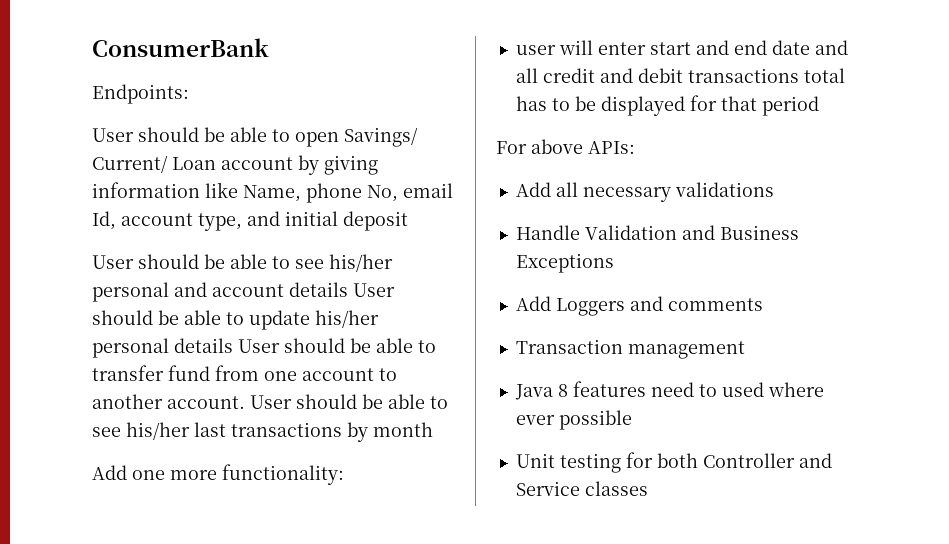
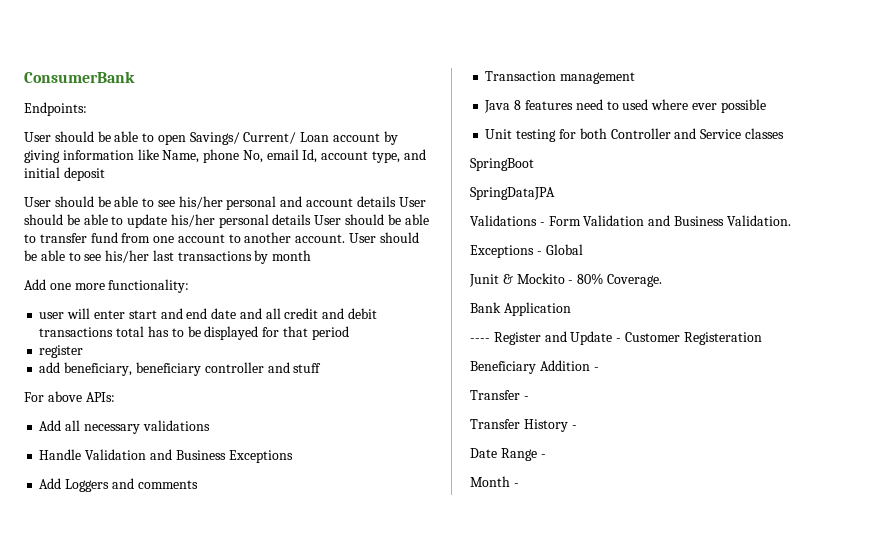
+ register
+ add beneficiary, beneficiary controller and stuff
+ SpringBoot
+ SpringDataJPA
+ Validations - Form Validation and Business Validation.
+ Exceptions - Global
+ Junit & Mockito - 80% Coverage.
+ Bank Application
+ ---- Register and Update - Customer Registeration
+ Beneficiary Addition -
+ Transfer -
+ Transfer History -
+ Date Range -
+ Month -

